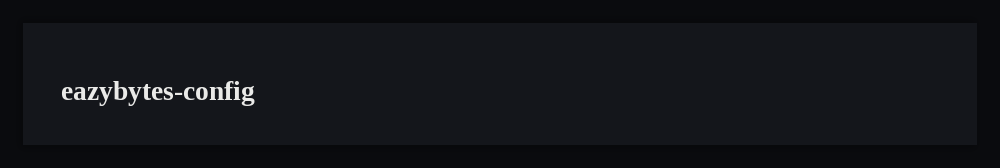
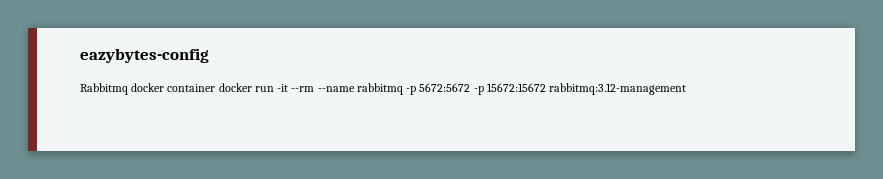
+ Rabbitmq docker container docker run -it --rm --name rabbitmq -p 5672:5672 -p 15672:15672 rabbitmq:3.12-management

